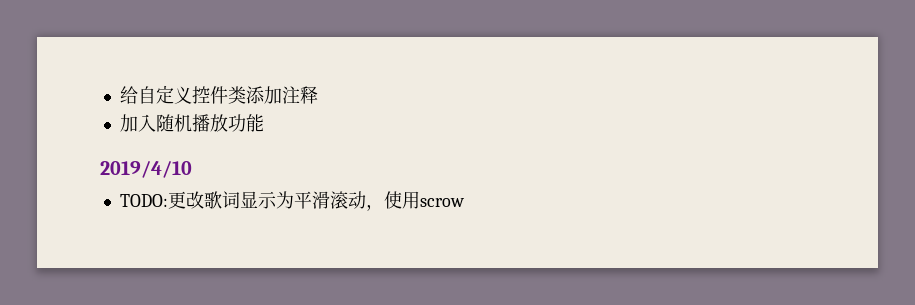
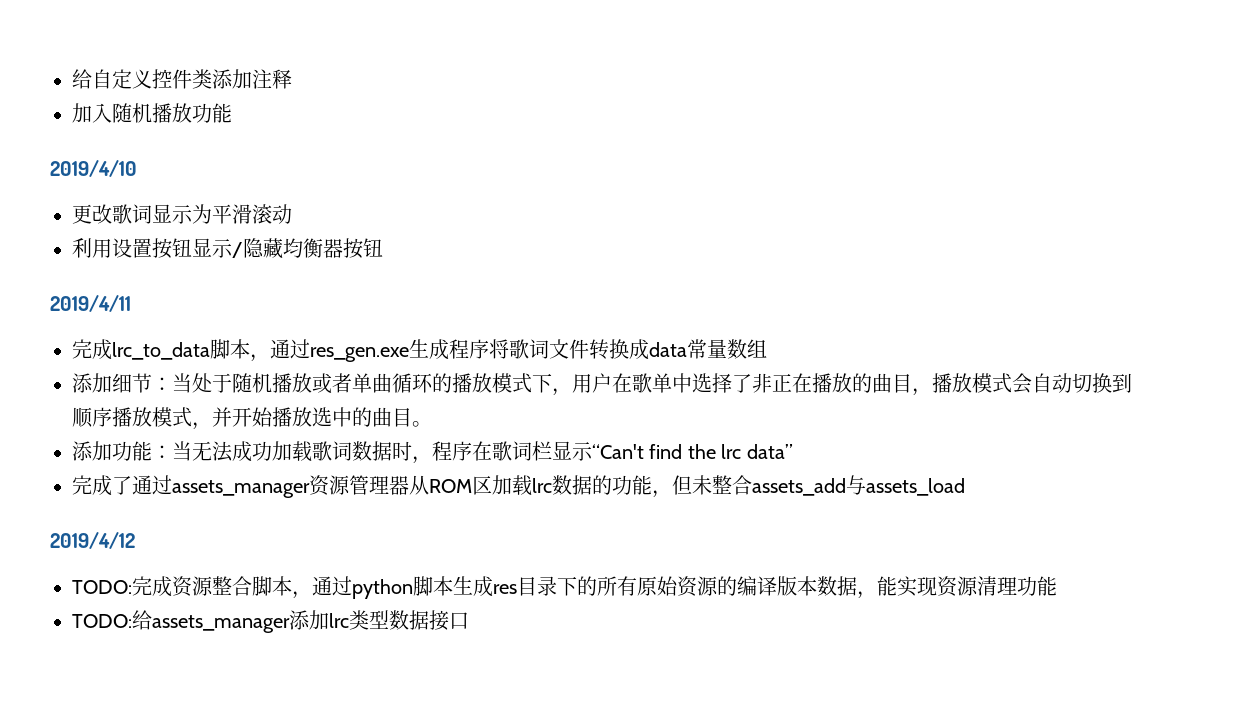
- TODO:更改歌词显示为平滑滚动，使用scrow
+ 更改歌词显示为平滑滚动
+ 利用设置按钮显示/隐藏均衡器按钮
+ 2019/4/11
+ 完成lrc_to_data脚本，通过res_gen.exe生成程序将歌词文件转换成data常量数组
+ 添加细节：当处于随机播放或者单曲循环的播放模式下，用户在歌单中选择了非正在播放的曲目，播放模式会自动切换到顺序播放模式，并开始播放选中的曲目。
+ 添加功能：当无法成功加载歌词数据时，程序在歌词栏显示“Can't find the lrc data”
+ 完成了通过assets_manager资源管理器从ROM区加载lrc数据的功能，但未整合assets_add与assets_load
+ 2019/4/12
+ TODO:完成资源整合脚本，通过python脚本生成res目录下的所有原始资源的编译版本数据，能实现资源清理功能
+ TODO:给assets_manager添加lrc类型数据接口

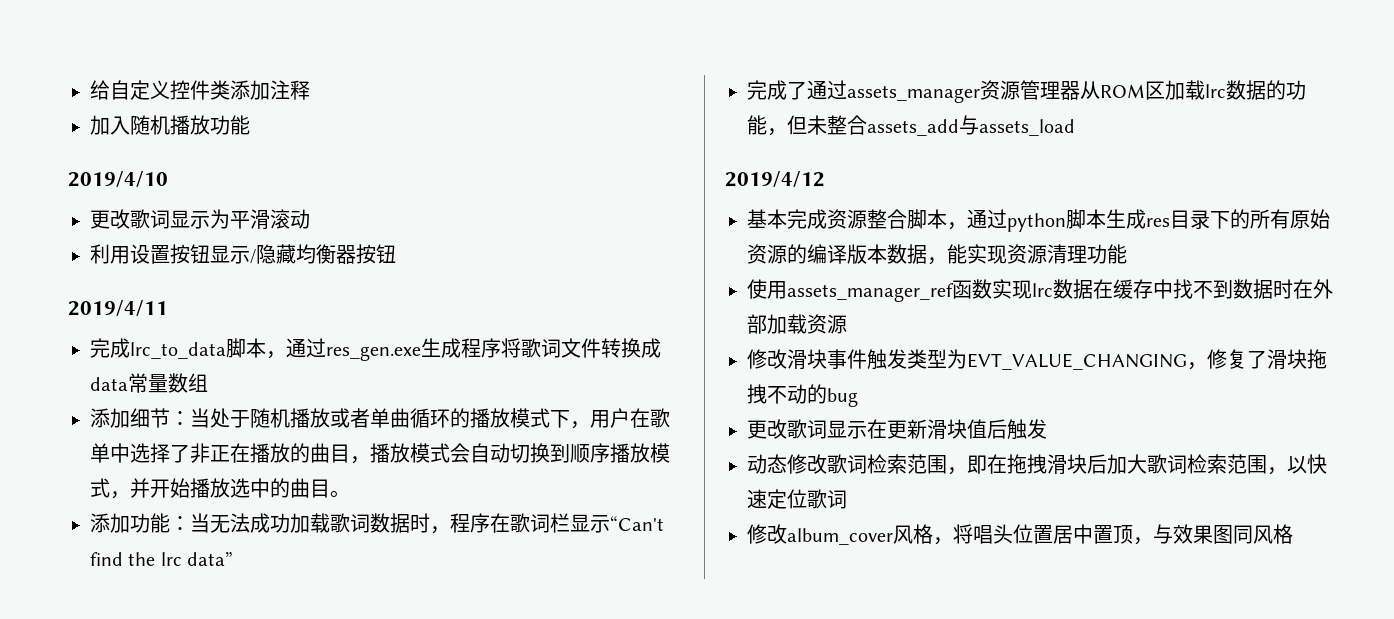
- TODO:完成资源整合脚本，通过python脚本生成res目录下的所有原始资源的编译版本数据，能实现资源清理功能
+ 基本完成资源整合脚本，通过python脚本生成res目录下的所有原始资源的编译版本数据，能实现资源清理功能
- TODO:给assets_manager添加lrc类型数据接口
+ 使用assets_manager_ref函数实现lrc数据在缓存中找不到数据时在外部加载资源
+ 修改滑块事件触发类型为EVT_VALUE_CHANGING，修复了滑块拖拽不动的bug
+ 更改歌词显示在更新滑块值后触发
+ 动态修改歌词检索范围，即在拖拽滑块后加大歌词检索范围，以快速定位歌词
+ 修改album_cover风格，将唱头位置居中置顶，与效果图同风格

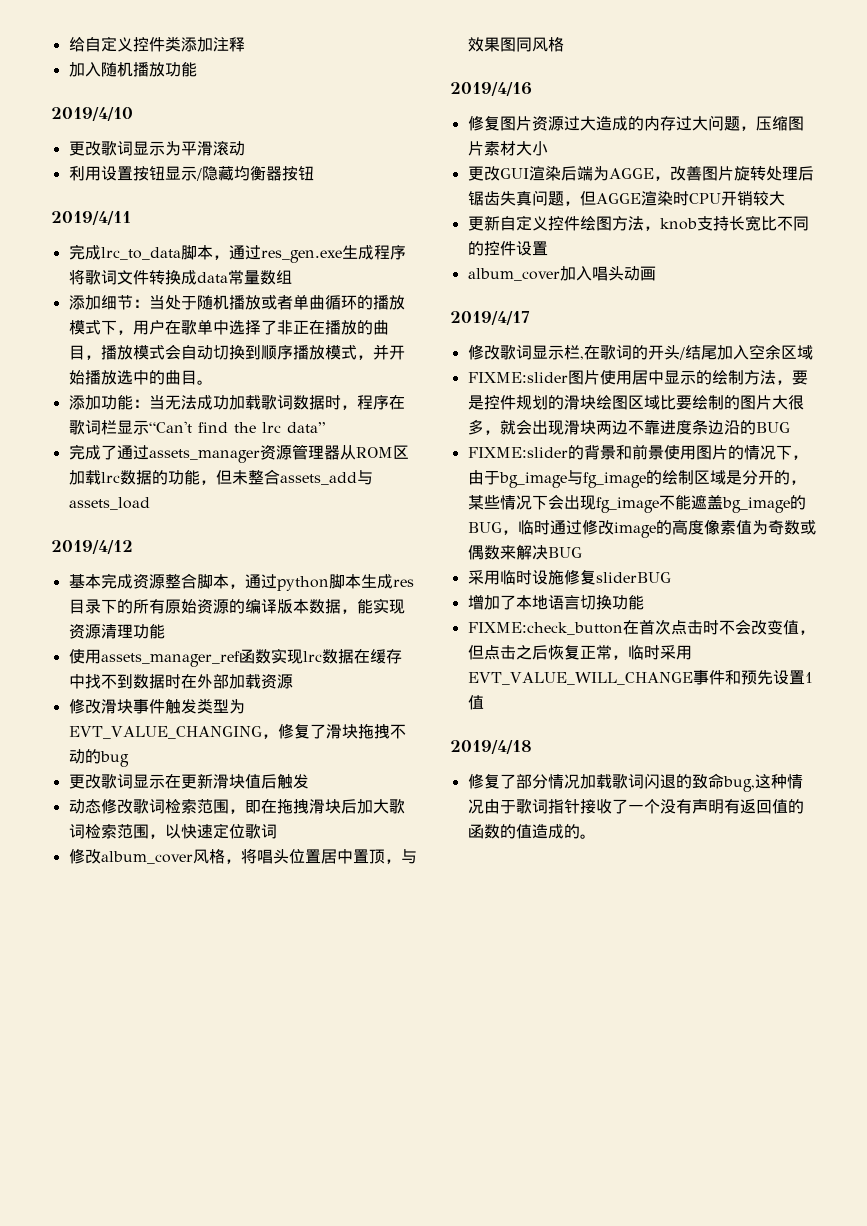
+ 2019/4/16
+ 修复图片资源过大造成的内存过大问题，压缩图片素材大小
+ 更改GUI渲染后端为AGGE，改善图片旋转处理后锯齿失真问题，但AGGE渲染时CPU开销较大
+ 更新自定义控件绘图方法，knob支持长宽比不同的控件设置
+ album_cover加入唱头动画
+ 2019/4/17
+ 修改歌词显示栏,在歌词的开头/结尾加入空余区域
+ FIXME:slider图片使用居中显示的绘制方法，要是控件规划的滑块绘图区域比要绘制的图片大很多，就会出现滑块两边不靠进度条边沿的BUG
+ FIXME:slider的背景和前景使用图片的情况下，由于bg_image与fg_image的绘制区域是分开的，某些情况下会出现fg_image不能遮盖bg_image的BUG，临时通过修改image的高度像素值为奇数或偶数来解决BUG
+ 采用临时设施修复sliderBUG
+ 增加了本地语言切换功能
+ FIXME:check_button在首次点击时不会改变值，但点击之后恢复正常，临时采用EVT_VALUE_WILL_CHANGE事件和预先设置1值
+ 2019/4/18
+ 修复了部分情况加载歌词闪退的致命bug,这种情况由于歌词指针接收了一个没有声明有返回值的函数的值造成的。

